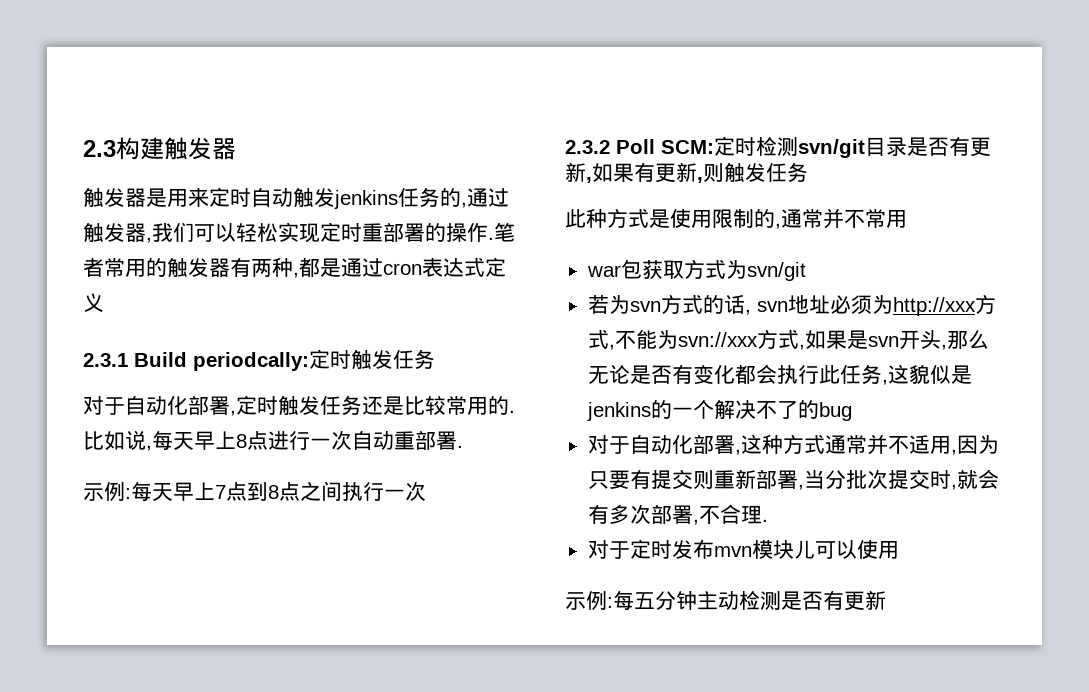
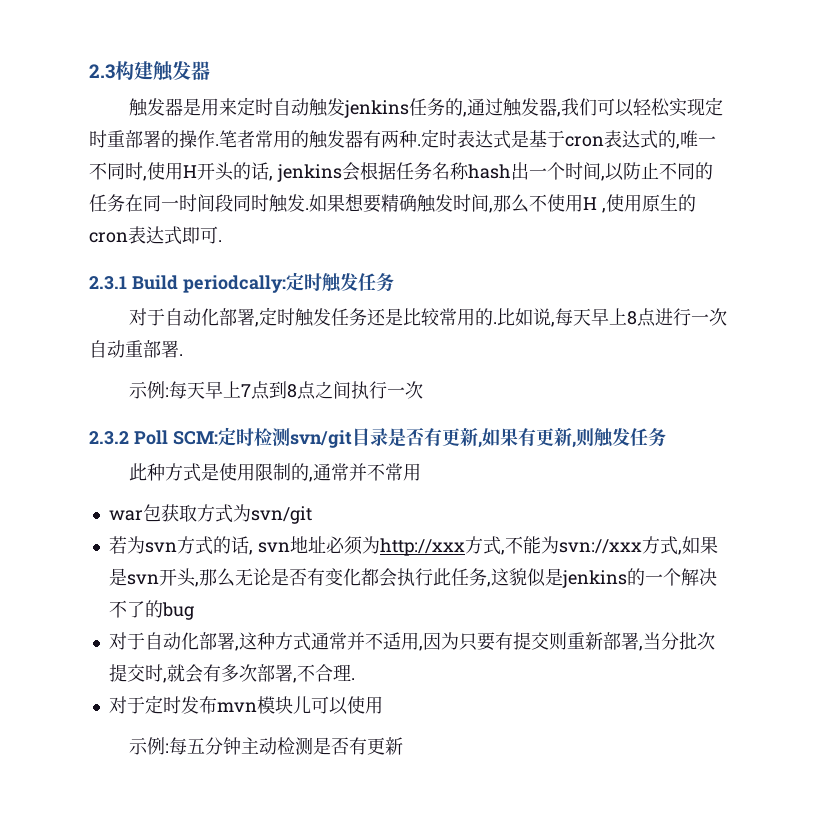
- 笔者常用的触发器有两种,都是通过cron表达式定义
+ 笔者常用的触发器有两种.定时表达式是基于cron表达式的,唯一不同时,使用H开头的话, jenkins会根据任务名称hash出一个时间,以防止不同的任务在同一时间段同时触发.如果想要精确触发时间,那么不使用H ,使用原生的cron表达式即可.

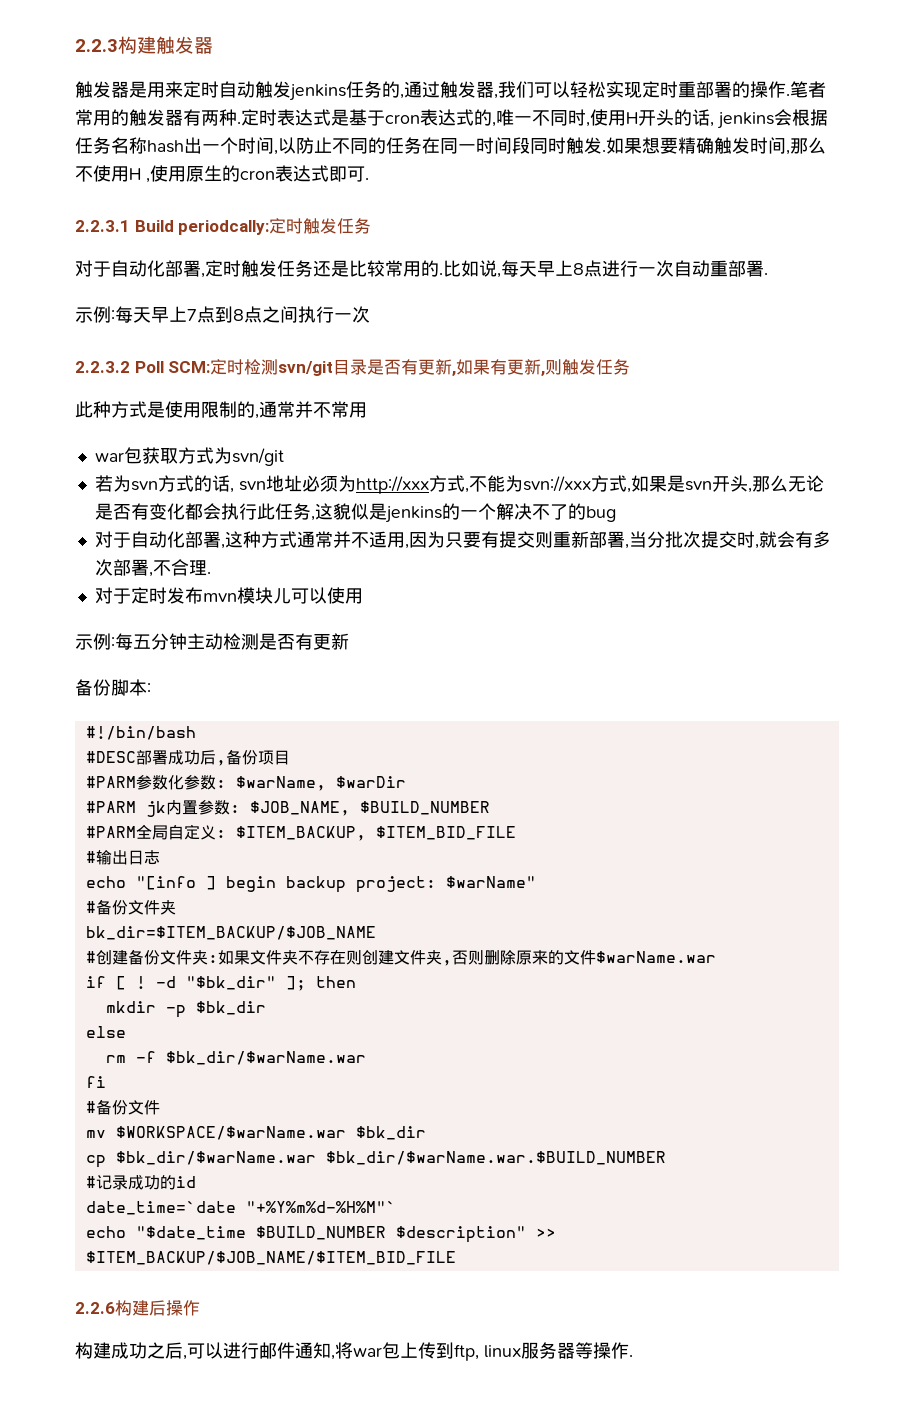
- 2.3构建触发器
+ 2.2.3构建触发器
- 2.3.1 Build periodcally:定时触发任务
+ 2.2.3.1 Build periodcally:定时触发任务
- 2.3.2 Poll SCM:定时检测svn/git目录是否有更新,如果有更新,则触发任务
+ 2.2.3.2 Poll SCM:定时检测svn/git目录是否有更新,如果有更新,则触发任务
+ 备份脚本:
+ #!/bin/bash
+ #DESC部署成功后,备份项目
+ #PARM参数化参数: $warName, $warDir
+ #PARM jk内置参数: $JOB_NAME, $BUILD_NUMBER
+ #PARM全局自定义: $ITEM_BACKUP, $ITEM_BID_FILE
+ #输出日志
+ echo "[info ] begin backup project: $warName"
+ #备份文件夹
+ bk_dir=$ITEM_BACKUP/$JOB_NAME
+ #创建备份文件夹:如果文件夹不存在则创建文件夹,否则删除原来的文件$warName.war
+ if [ ! -d "$bk_dir" ]; then
+ mkdir -p $bk_dir
+ else
+ rm -f $bk_dir/$warName.war
+ fi
+ #备份文件
+ mv $WORKSPACE/$warName.war $bk_dir
+ cp $bk_dir/$warName.war $bk_dir/$warName.war.$BUILD_NUMBER
+ #记录成功的id
+ date_time=`date "+%Y%m%d-%H%M"`
+ echo "$date_time $BUILD_NUMBER $description" >> $ITEM_BACKUP/$JOB_NAME/$ITEM_BID_FILE
+ 2.2.6构建后操作
+ 构建成功之后,可以进行邮件通知,将war包上传到ftp, linux服务器等操作.

